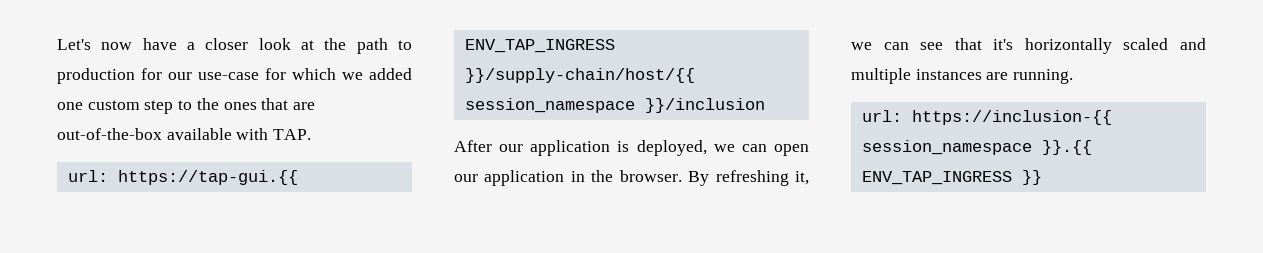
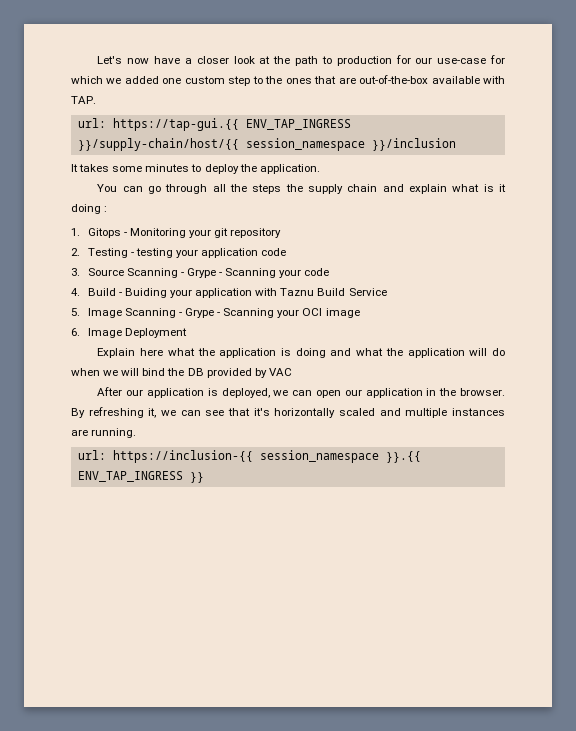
+ It takes some minutes to deploy the application.
+ You can go through all the steps the supply chain and explain what is it doing :
+ 1. Gitops - Monitoring your git repository
+ 2. Testing - testing your application code
+ 3. Source Scanning - Grype - Scanning your code
+ 4. Build - Buiding your application with Taznu Build Service
+ 5. Image Scanning - Grype - Scanning your OCI image
+ 6. Image Deployment
+ Explain here what the application is doing and what the application will do when we will bind the DB provided by VAC

